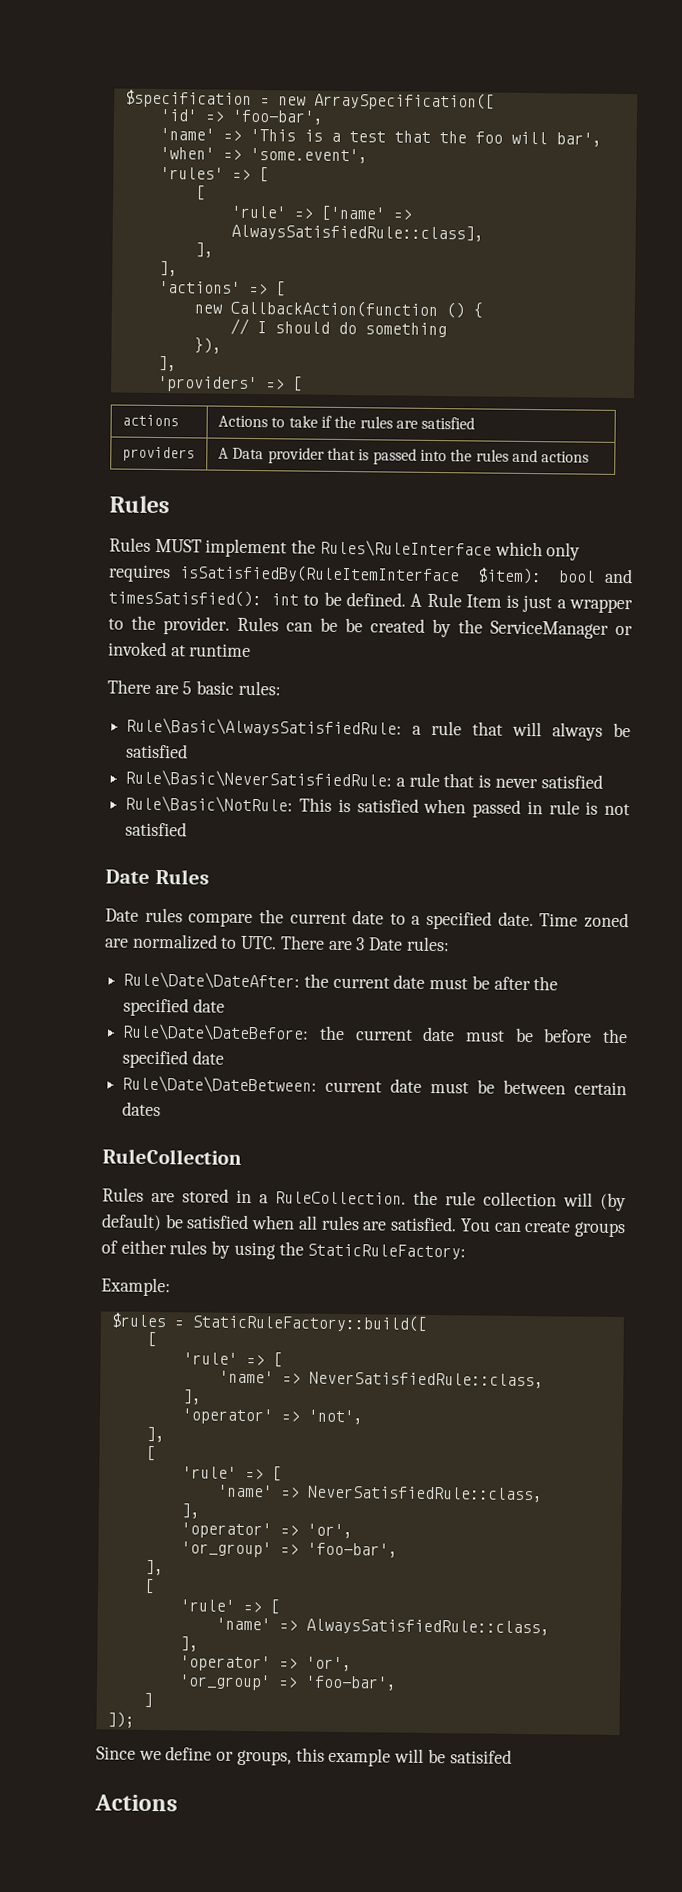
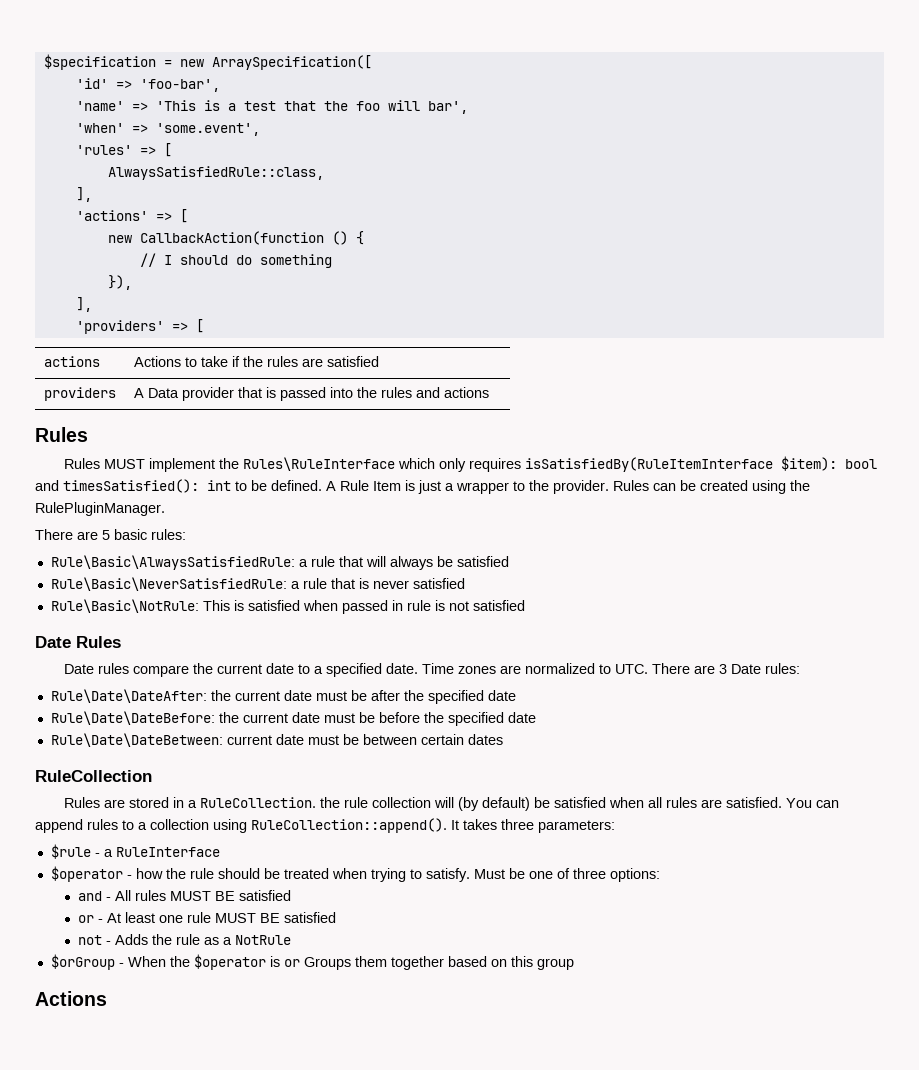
  'rules' => [
- [
- 'rule' => ['name' => AlwaysSatisfiedRule::class],
- ],
+ AlwaysSatisfiedRule::class,
- Rules can be be created by the ServiceManager or invoked at runtime
+ Rules can be created using the RulePluginManager.
- Time zoned are normalized to UTC. There are 3 Date rules:
+ Time zones are normalized to UTC. There are 3 Date rules:
- You can create groups of either rules by using the StaticRuleFactory:
- Example:
- $rules = StaticRuleFactory::build([
- [
- 'rule' => [
- 'name' => NeverSatisfiedRule::class,
- ],
- 'operator' => 'not',
- ],
- [
- 'rule' => [
- 'name' => NeverSatisfiedRule::class,
- ],
- 'operator' => 'or',
- 'or_group' => 'foo-bar',
- ],
- [
- 'rule' => [
- 'name' => AlwaysSatisfiedRule::class,
- ],
- 'operator' => 'or',
- 'or_group' => 'foo-bar',
- ]
- ]);
- Since we define or groups, this example will be satisifed
+ You can append rules to a collection using RuleCollection::append(). It takes three parameters:
+ $rule - a RuleInterface
+ $operator - how the rule should be treated when trying to satisfy. Must be one of three options:
+ and - All rules MUST BE satisfied
+ or - At least one rule MUST BE satisfied
+ not - Adds the rule as a NotRule
+ $orGroup - When the $operator is or Groups them together based on this group

